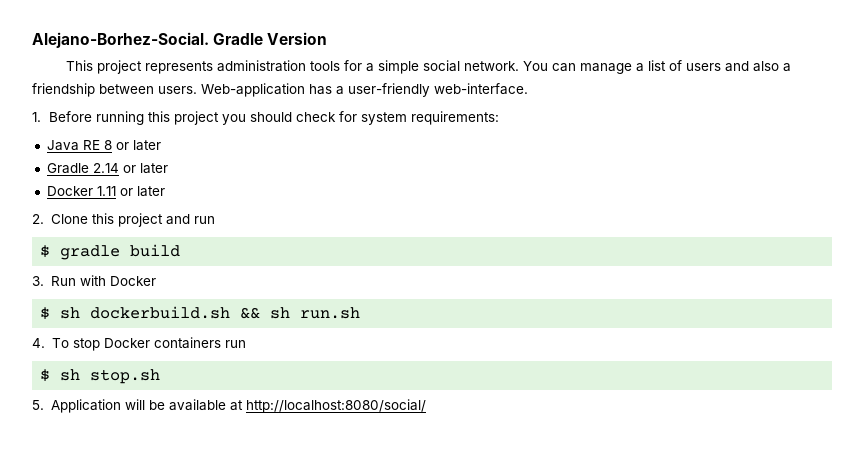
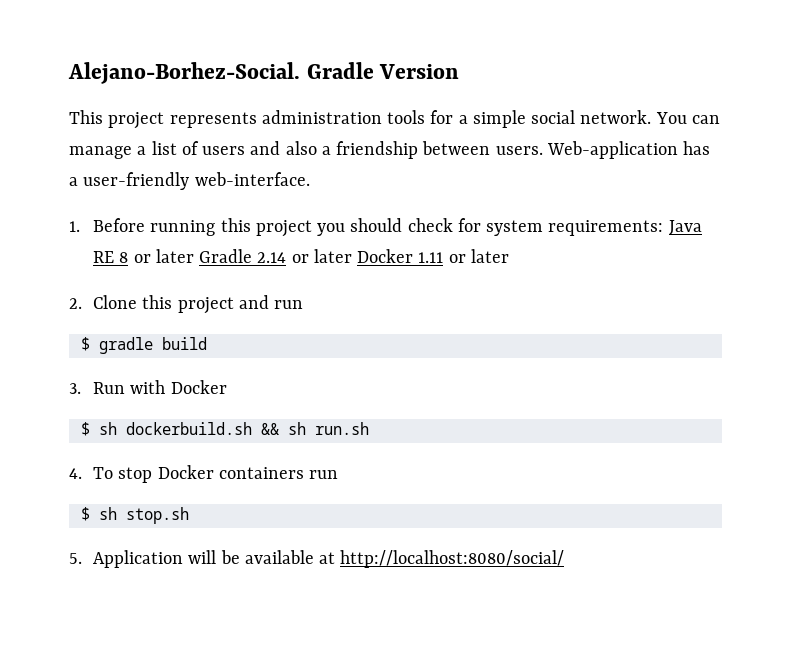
- 1. Before running this project you should check for system requirements:
- Java RE 8 or later
- Gradle 2.14 or later
- Docker 1.11 or later
+ 1. Before running this project you should check for system requirements: Java RE 8 or later Gradle 2.14 or later Docker 1.11 or later

